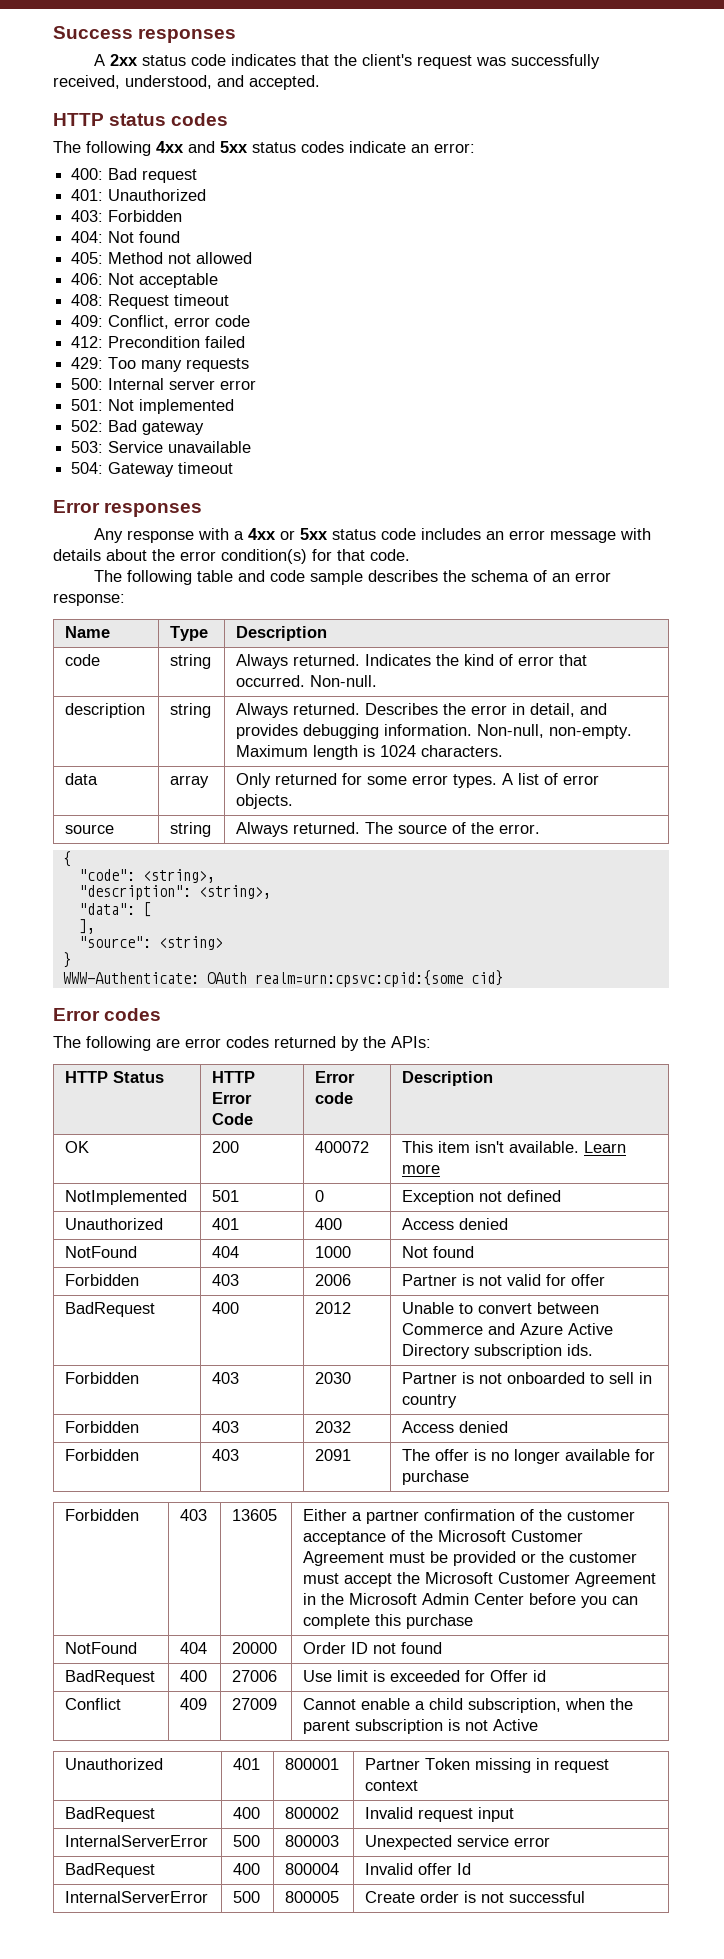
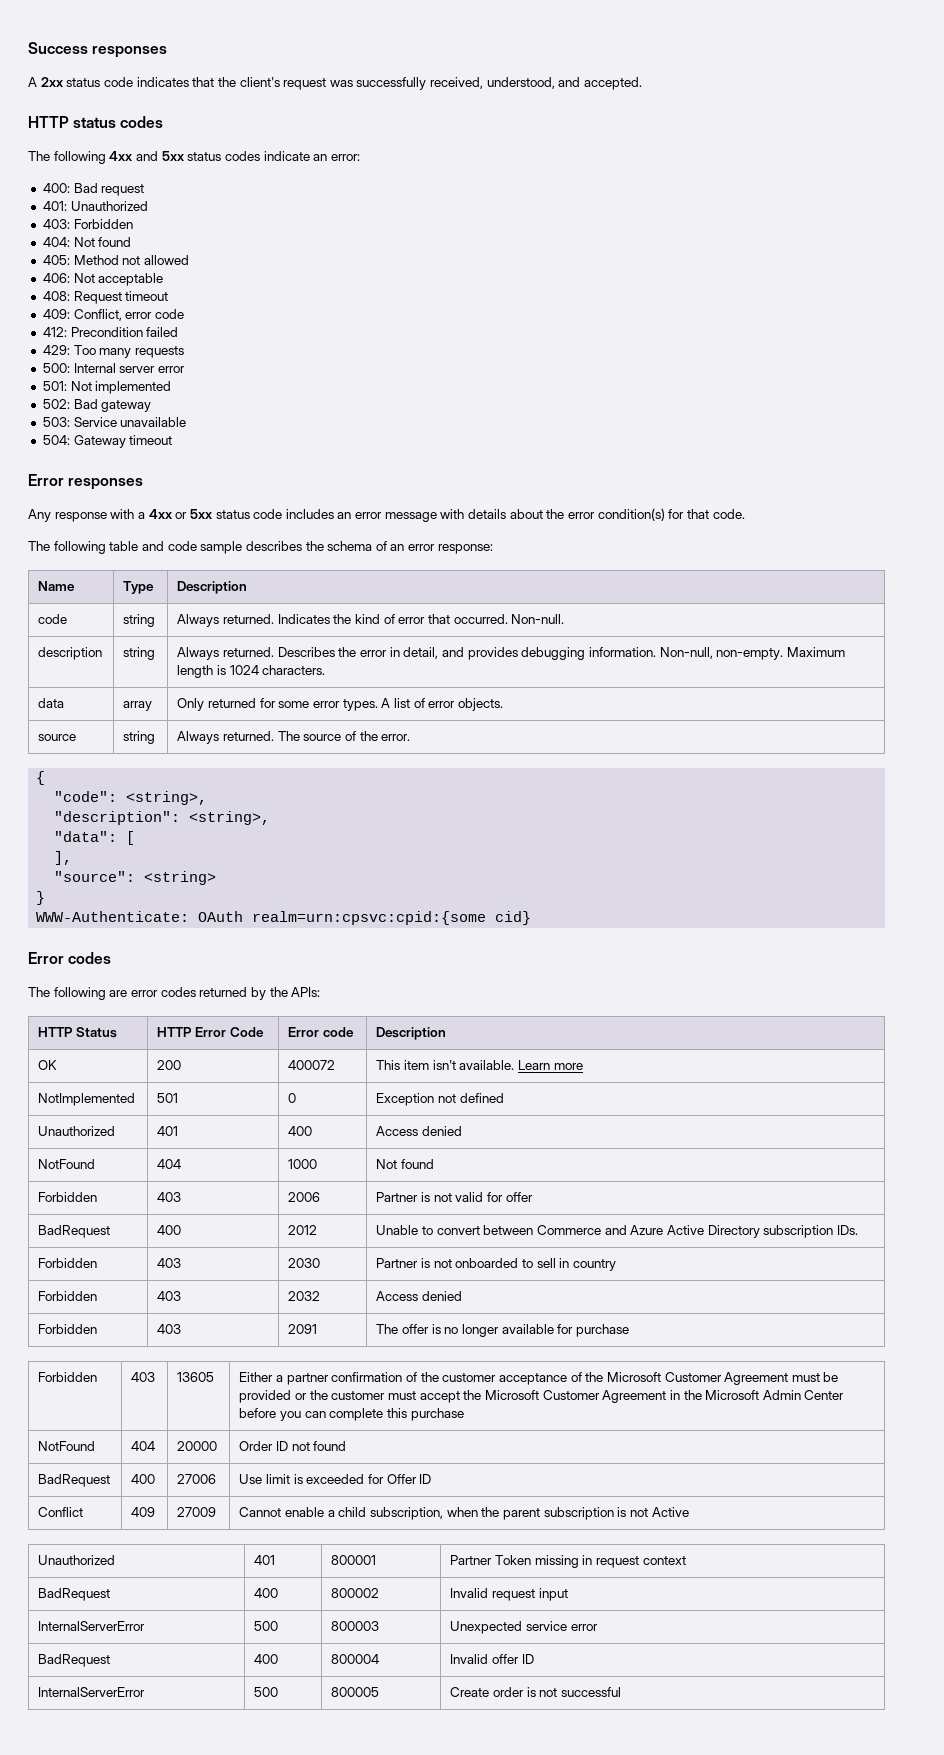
- BadRequest | 400 | 2012 | Unable to convert between Commerce and Azure Active Directory subscription ids.
+ BadRequest | 400 | 2012 | Unable to convert between Commerce and Azure Active Directory subscription IDs.
- BadRequest | 400 | 27006 | Use limit is exceeded for Offer id
+ BadRequest | 400 | 27006 | Use limit is exceeded for Offer ID
- BadRequest | 400 | 800004 | Invalid offer Id
+ BadRequest | 400 | 800004 | Invalid offer ID

